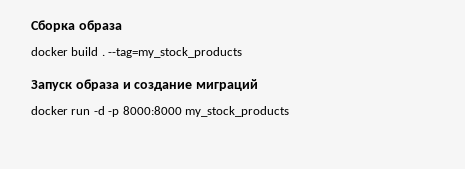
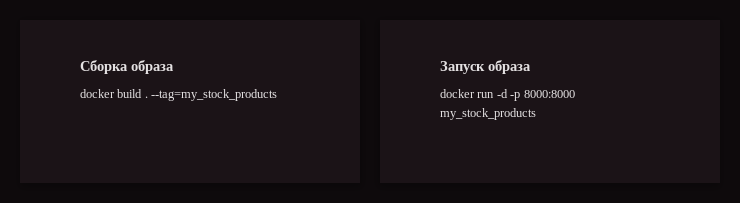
- Запуск образа и создание миграций
+ Запуск образа

